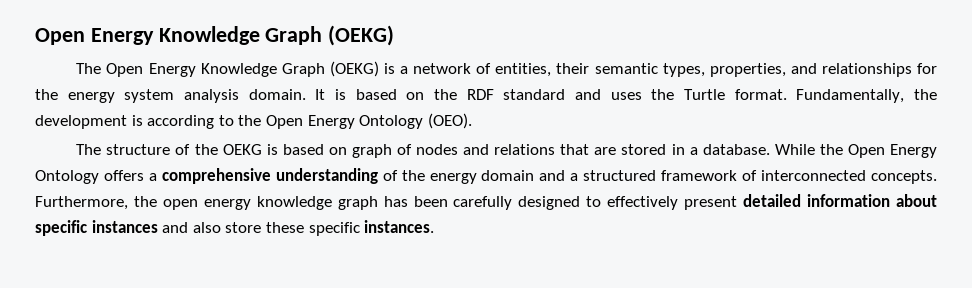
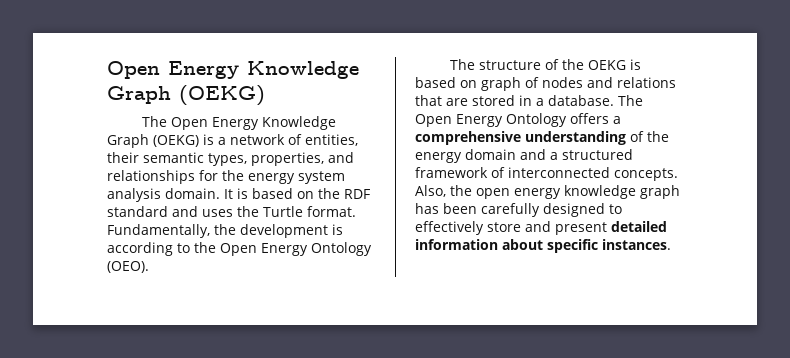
- While the Open Energy Ontology offers a comprehensive understanding of the energy domain and a structured framework of interconnected concepts.
+ The Open Energy Ontology offers a comprehensive understanding of the energy domain and a structured framework of interconnected concepts.
- Furthermore, the open energy knowledge graph has been carefully designed to effectively present detailed information about specific instances and also store these specific instances.
+ Also, the open energy knowledge graph has been carefully designed to effectively store and present detailed information about specific instances.

